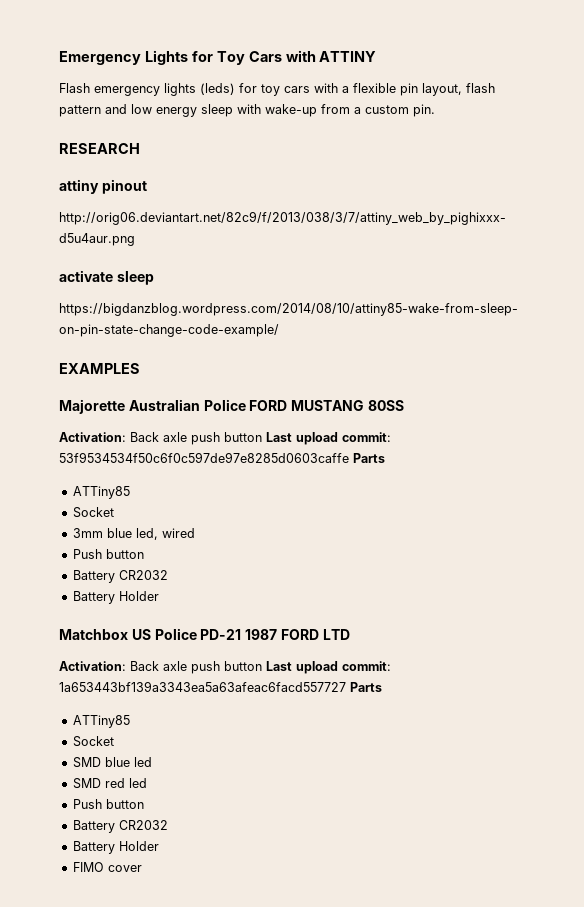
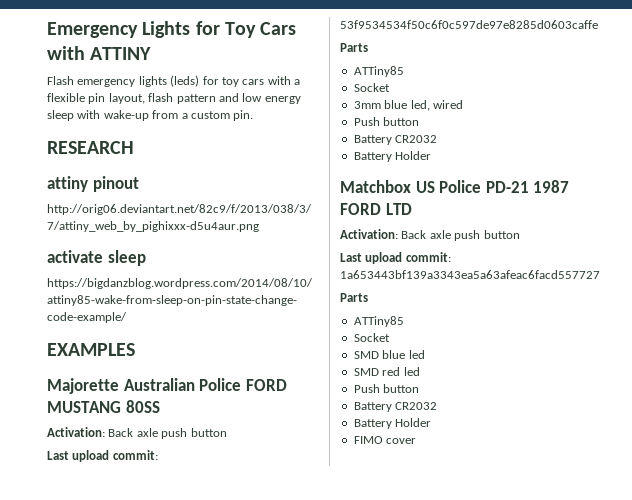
  Majorette Australian Police FORD MUSTANG 80SS
- Activation: Back axle push button Last upload commit: 53f9534534f50c6f0c597de97e8285d0603caffe Parts
+ Activation: Back axle push button
+ Last upload commit: 53f9534534f50c6f0c597de97e8285d0603caffe
+ Parts
  Matchbox US Police PD-21 1987 FORD LTD
- Activation: Back axle push button Last upload commit: 1a653443bf139a3343ea5a63afeac6facd557727 Parts
+ Activation: Back axle push button
+ Last upload commit: 1a653443bf139a3343ea5a63afeac6facd557727
+ Parts

